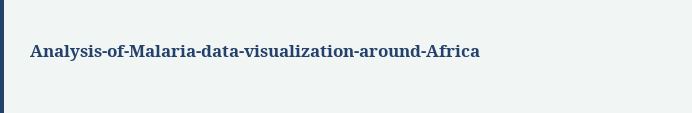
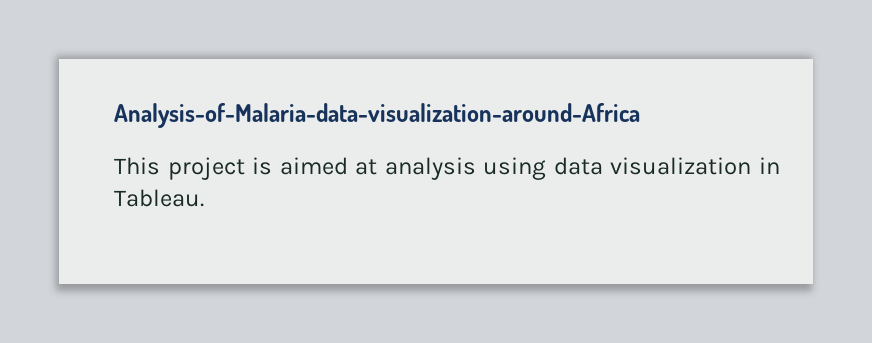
+ This project is aimed at analysis using data visualization in Tableau.

